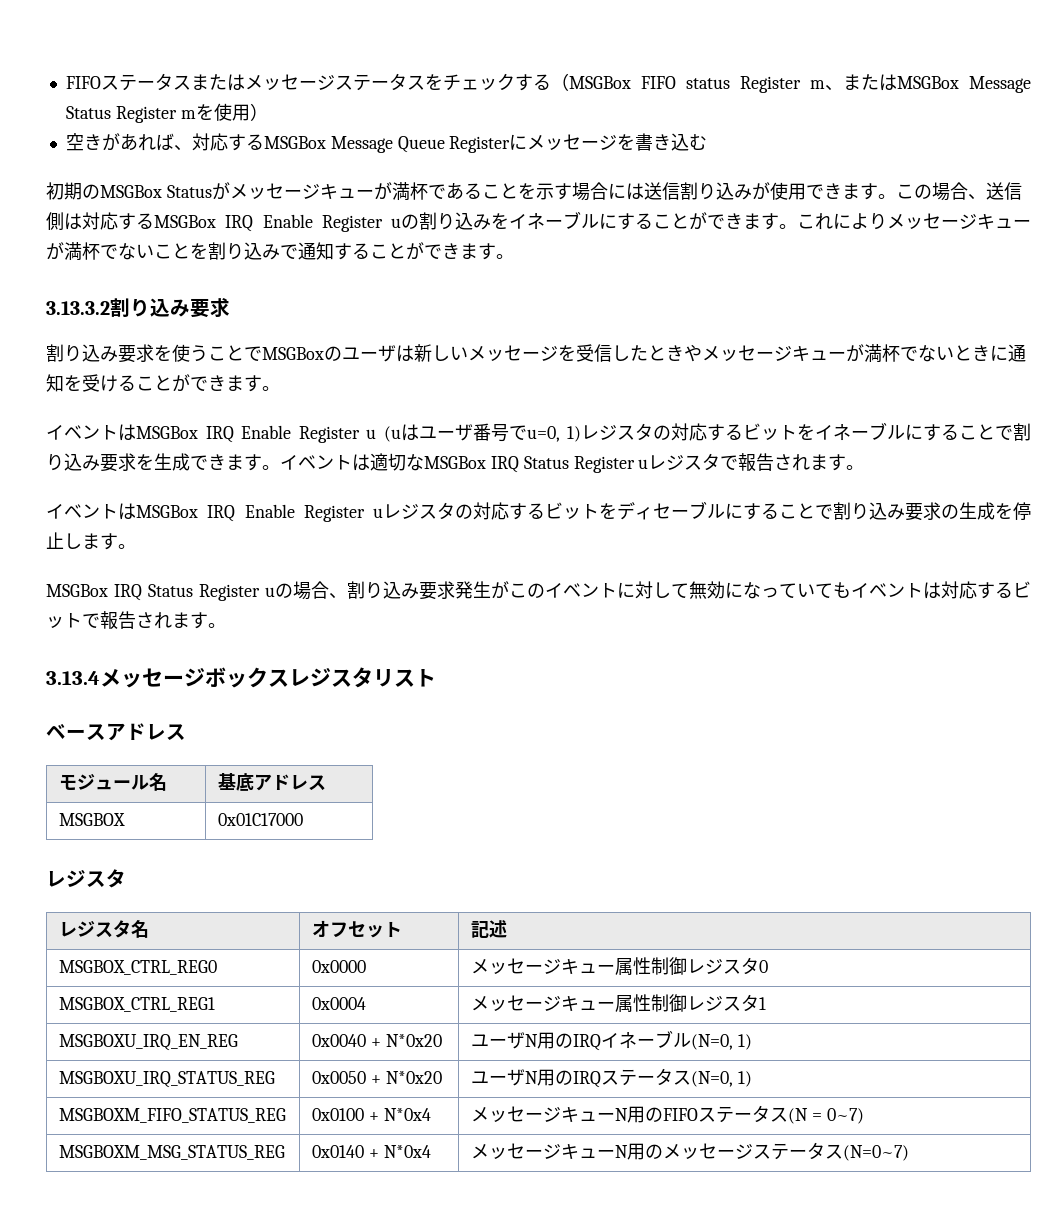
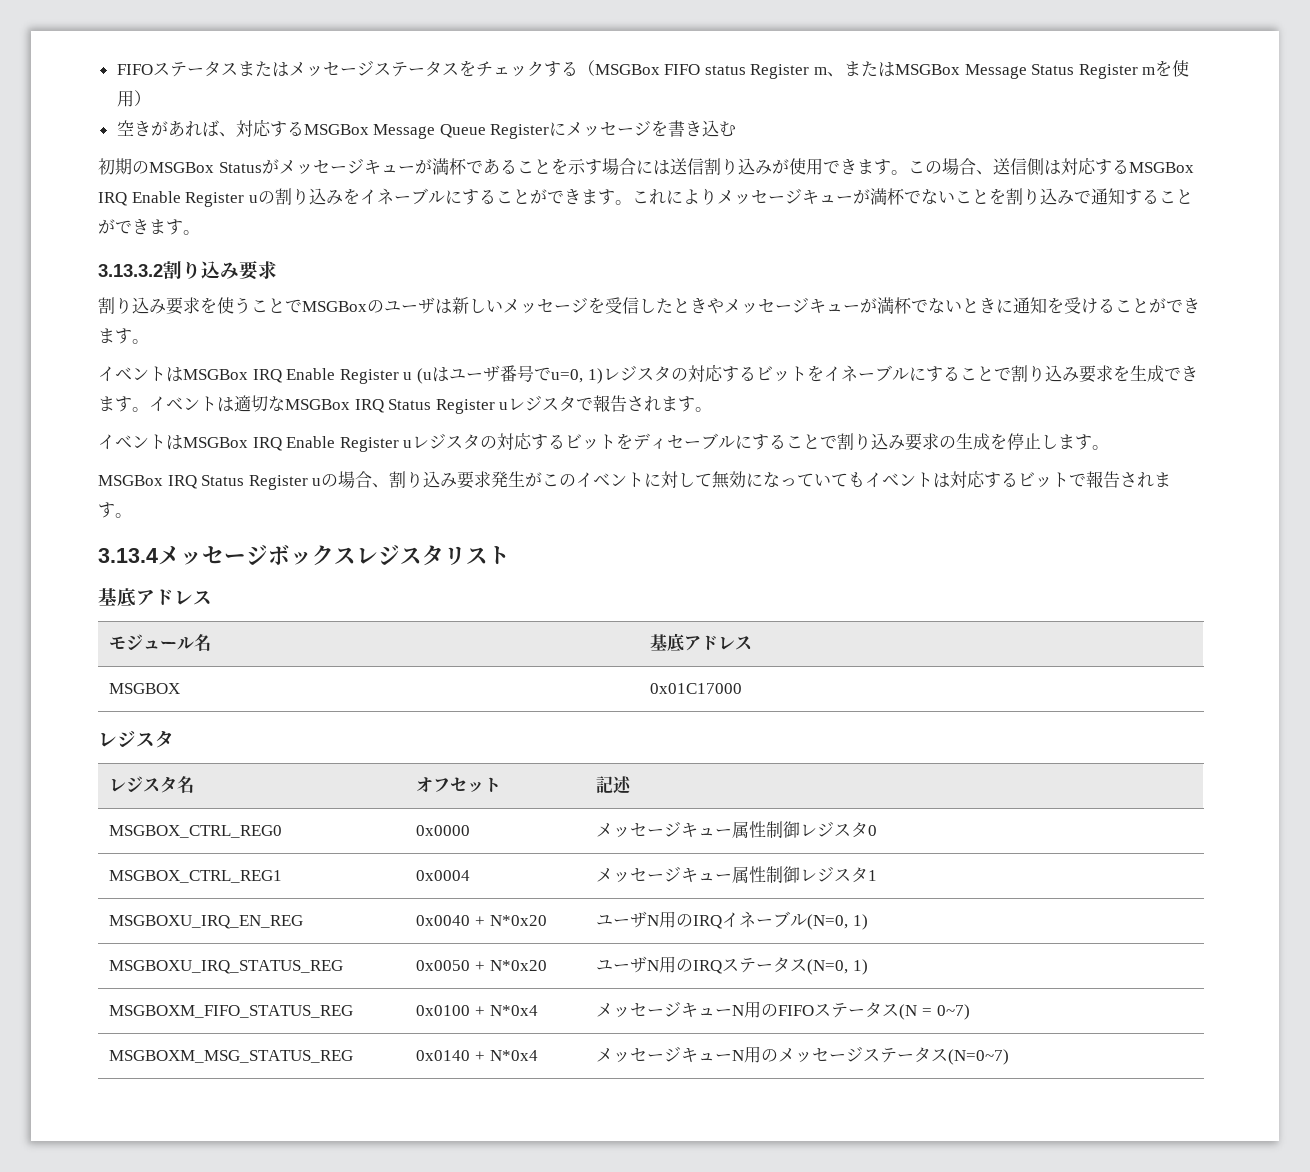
  3.13.4メッセージボックスレジスタリスト
- ベースアドレス
+ 基底アドレス

